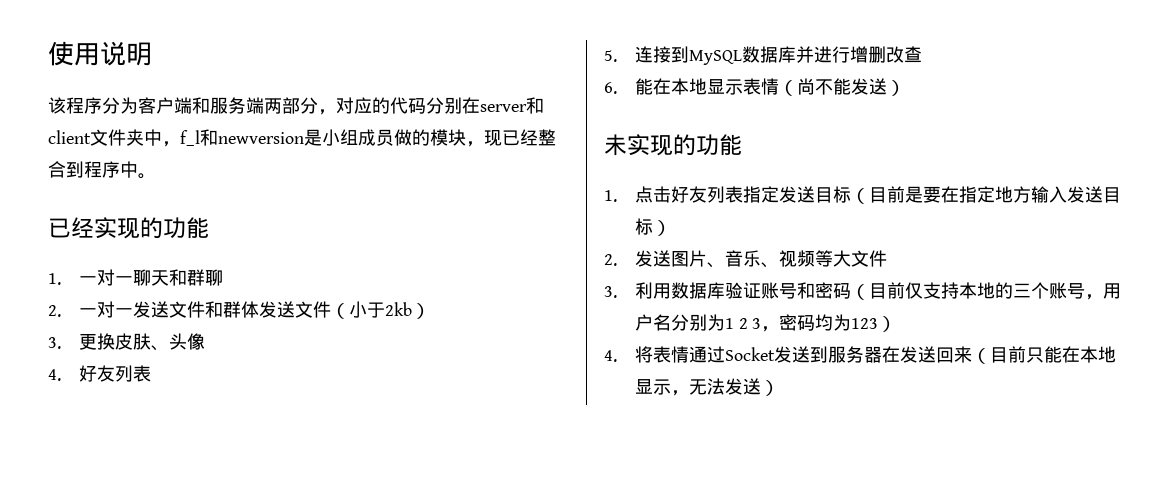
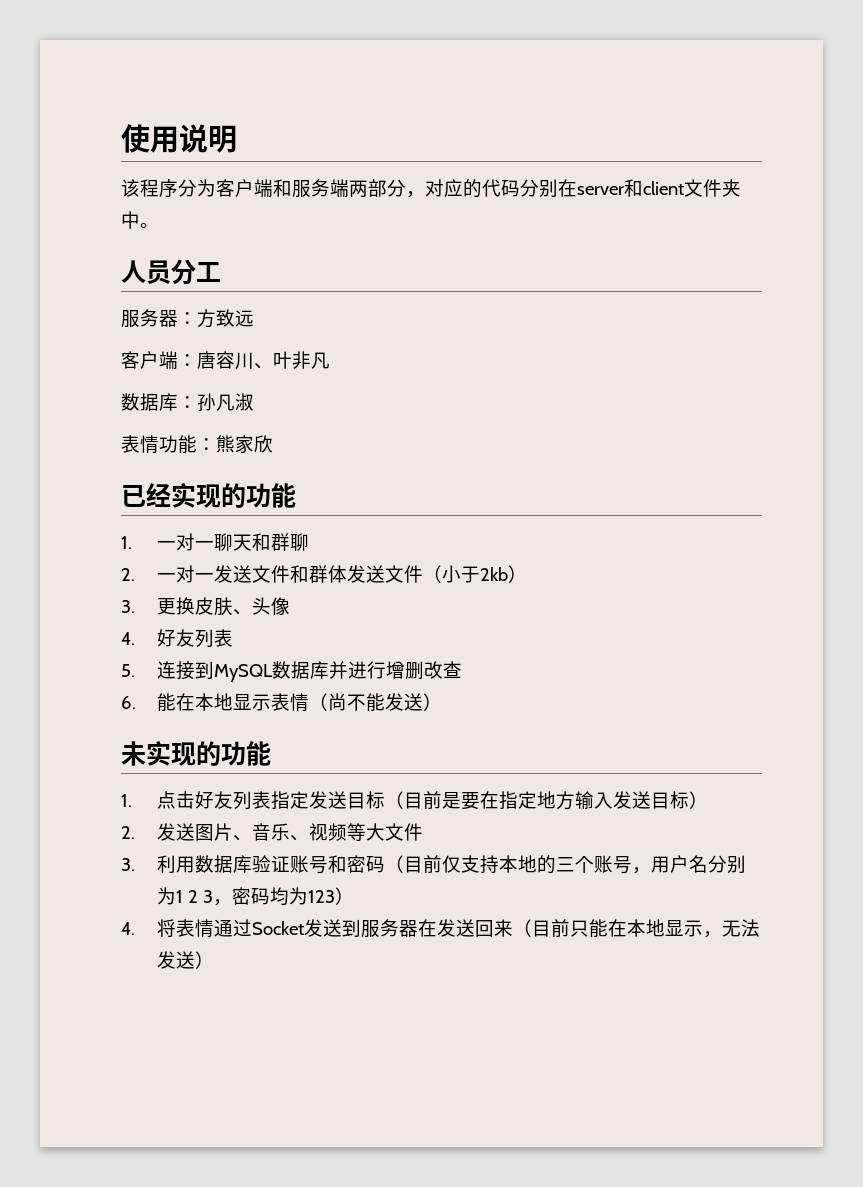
- 该程序分为客户端和服务端两部分，对应的代码分别在server和client文件夹中，f_l和newversion是小组成员做的模块，现已经整合到程序中。
+ 该程序分为客户端和服务端两部分，对应的代码分别在server和client文件夹中。
+ 人员分工
+ 服务器：方致远
+ 客户端：唐容川、叶非凡
+ 数据库：孙凡淑
+ 表情功能：熊家欣

